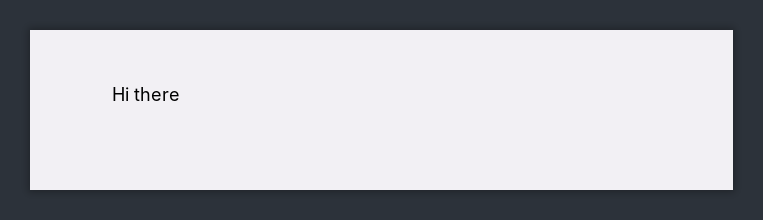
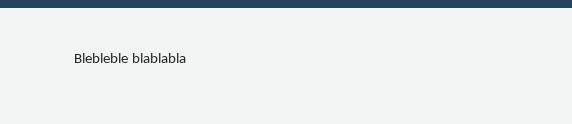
- Hi there
+ Blebleble blablabla

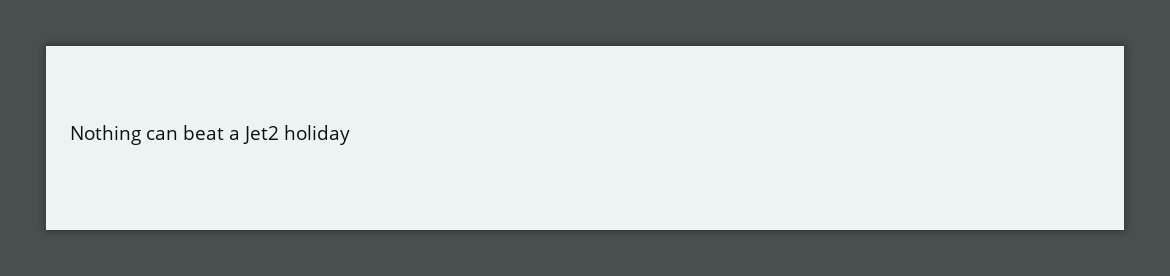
- Blebleble blablabla
+ Nothing can beat a Jet2 holiday

